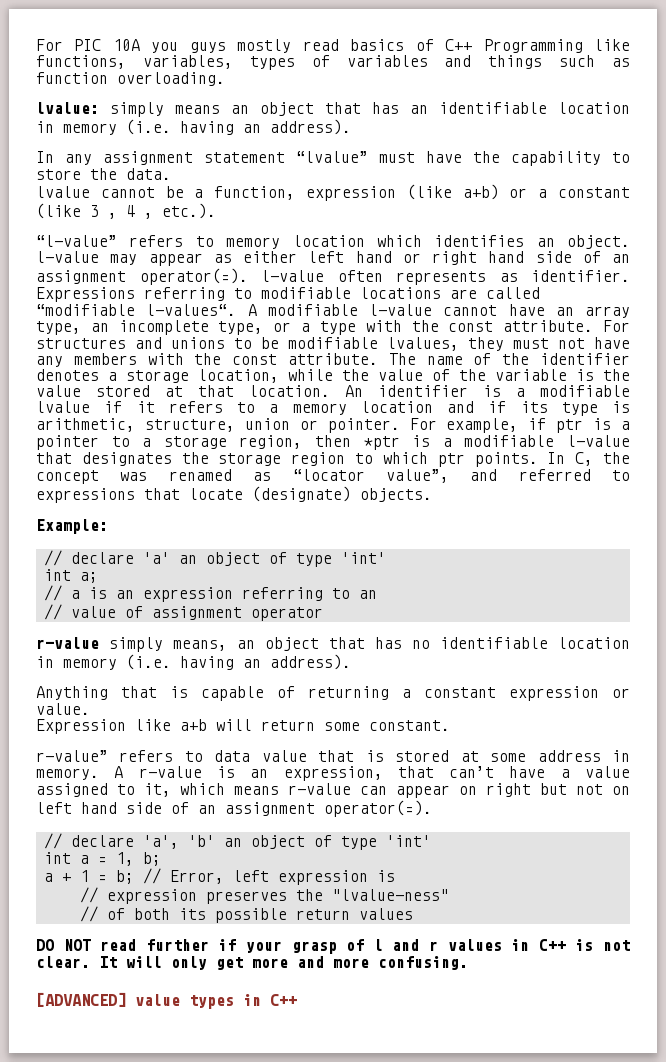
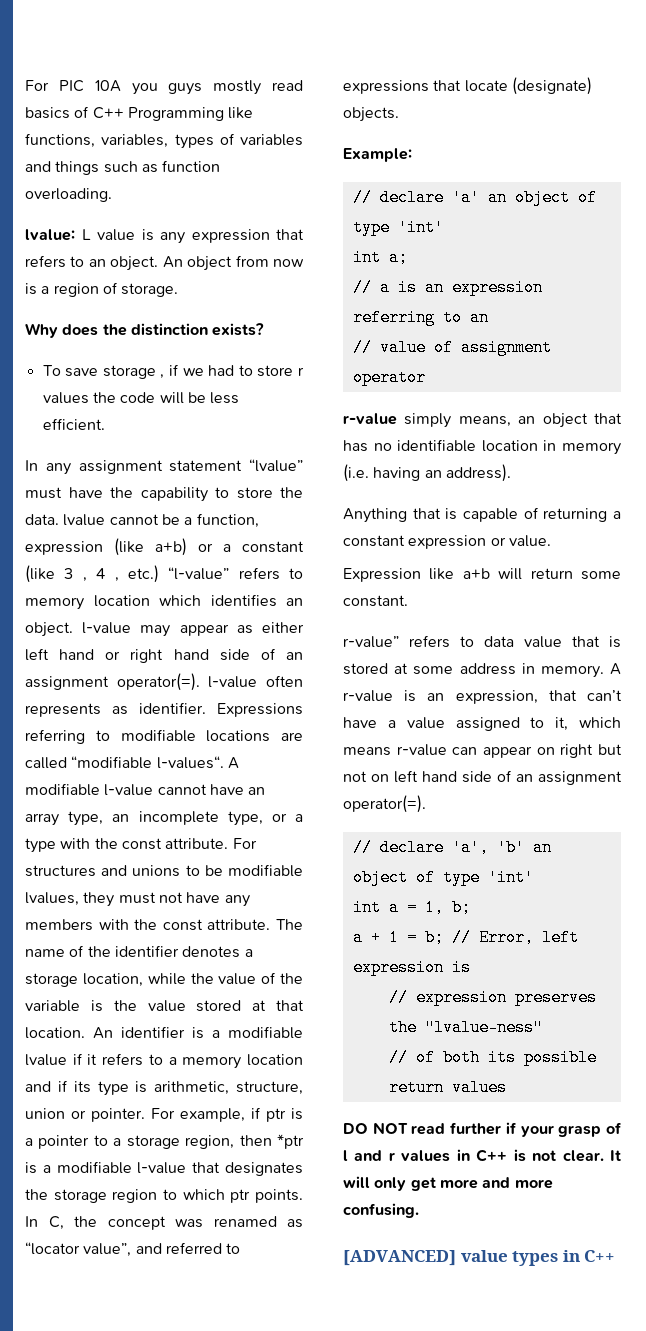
- lvalue: simply means an object that has an identifiable location in memory (i.e. having an address).
+ lvalue: L value is any expression that refers to an object. An object from now is a region of storage.
+ Why does the distinction exists?
+ To save storage , if we had to store r values the code will be less efficient.
- In any assignment statement “lvalue” must have the capability to store the data.
- lvalue cannot be a function, expression (like a+b) or a constant (like 3 , 4 , etc.).
- “l-value” refers to memory location which identifies an object. l-value may appear as either left hand or right hand side of an assignment operator(=). l-value often represents as identifier.
+ In any assignment statement “lvalue” must have the capability to store the data. lvalue cannot be a function, expression (like a+b) or a constant (like 3 , 4 , etc.) “l-value” refers to memory location which identifies an object. l-value may appear as either left hand or right hand side of an assignment operator(=). l-value often represents as identifier.

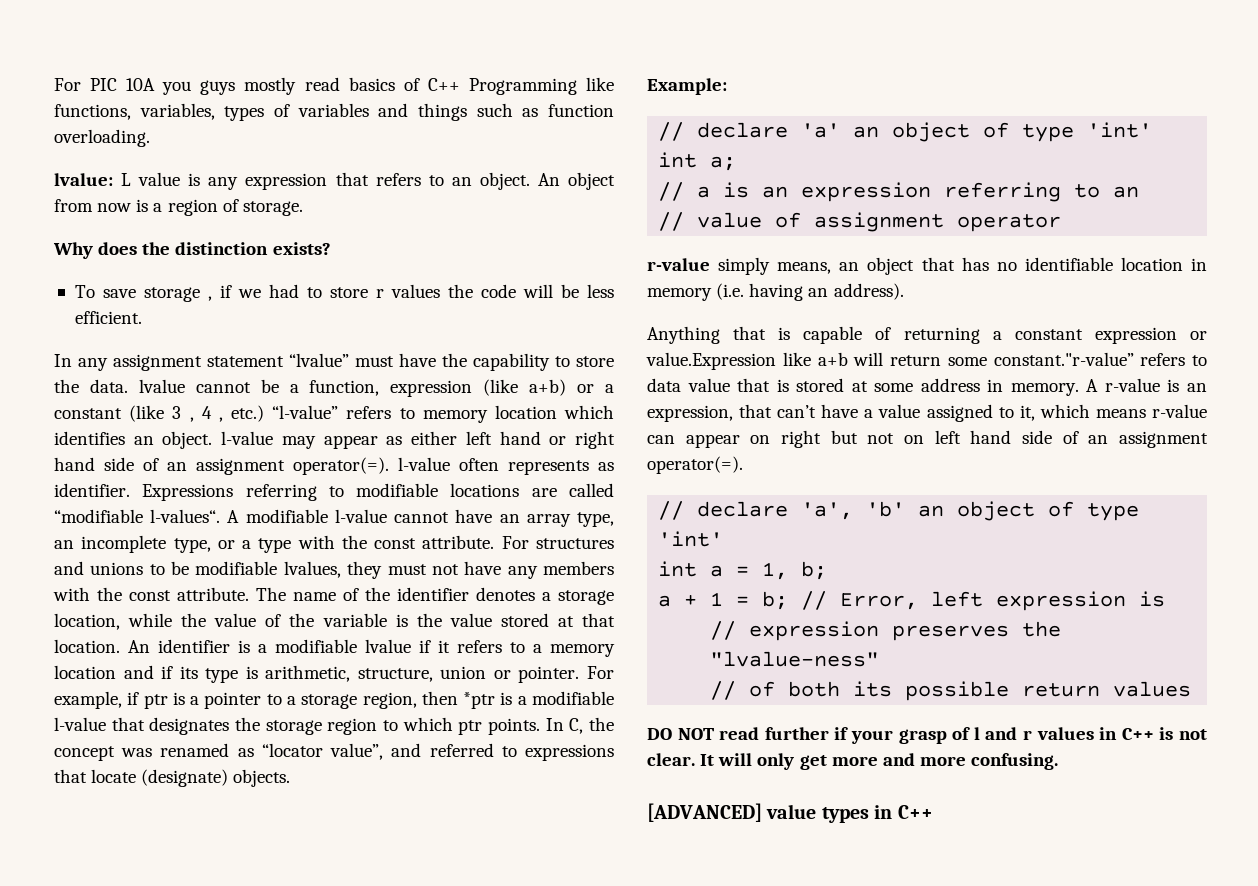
- Anything that is capable of returning a constant expression or value.
- Expression like a+b will return some constant.
- r-value” refers to data value that is stored at some address in memory.
+ Anything that is capable of returning a constant expression or value.Expression like a+b will return some constant."r-value” refers to data value that is stored at some address in memory.

